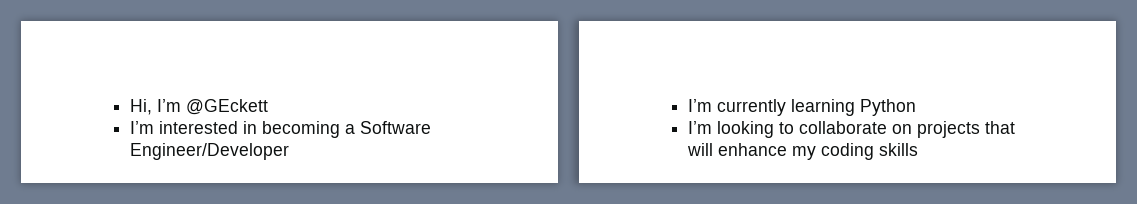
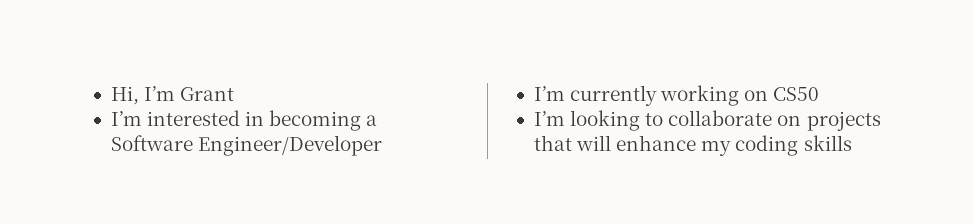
- Hi, I’m @GEckett
+ Hi, I’m Grant
- I’m currently learning Python
+ I’m currently working on CS50

